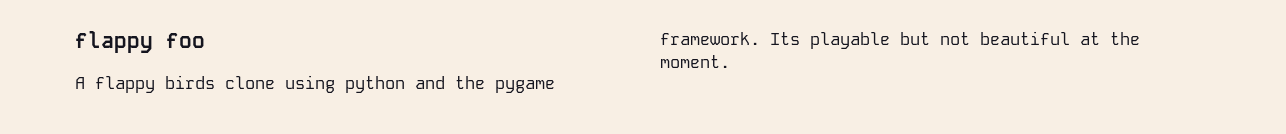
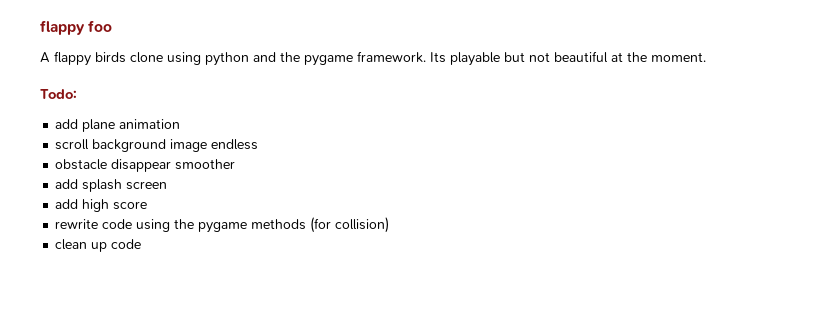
+ Todo:
+ add plane animation
+ scroll background image endless
+ obstacle disappear smoother
+ add splash screen
+ add high score
+ rewrite code using the pygame methods (for collision)
+ clean up code

